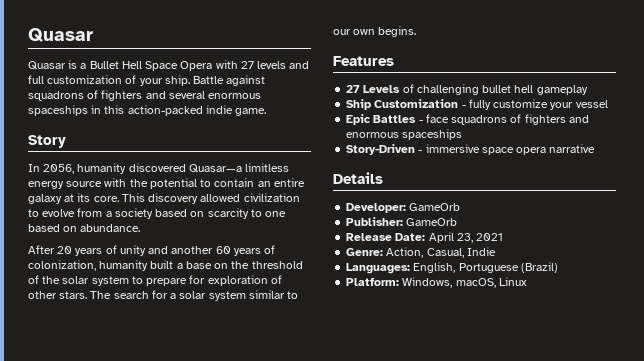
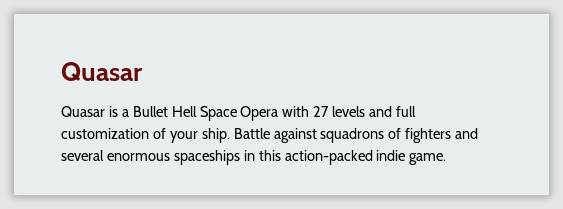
- Story
- In 2056, humanity discovered Quasar—a limitless energy source with the potential to contain an entire galaxy at its core. This discovery allowed civilization to evolve from a society based on scarcity to one based on abundance.
- After 20 years of unity and another 60 years of colonization, humanity built a base on the threshold of the solar system to prepare for exploration of other stars. The search for a solar system similar to our own begins.
- Features
- 27 Levels of challenging bullet hell gameplay
- Ship Customization - fully customize your vessel
- Epic Battles - face squadrons of fighters and enormous spaceships
- Story-Driven - immersive space opera narrative
- Details
- Developer: GameOrb
- Publisher: GameOrb
- Release Date: April 23, 2021
- Genre: Action, Casual, Indie
- Languages: English, Portuguese (Brazil)
- Platform: Windows, macOS, Linux

